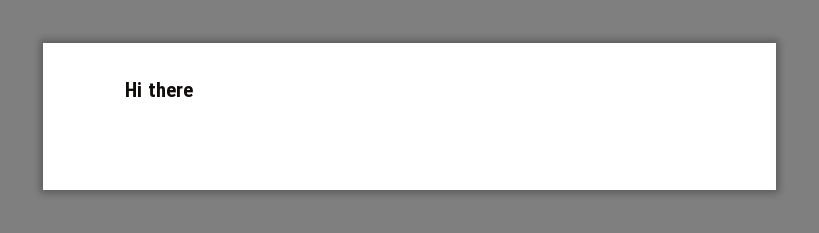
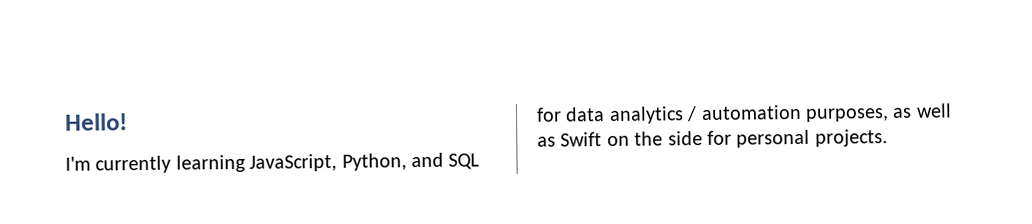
- Hi there
+ Hello!
+ I'm currently learning JavaScript, Python, and SQL for data analytics / automation purposes, as well as Swift on the side for personal projects.

